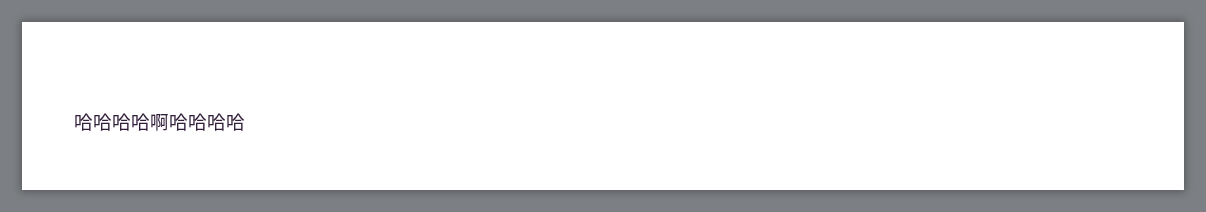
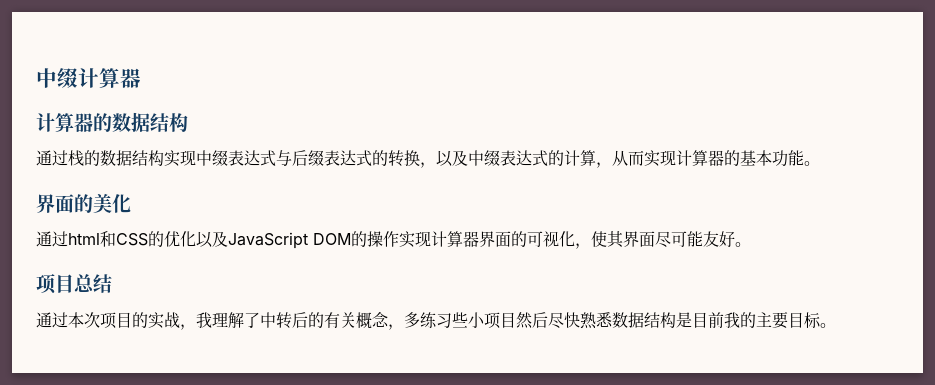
- 哈哈哈哈啊哈哈哈哈
+ 中缀计算器
+ 计算器的数据结构
+ 通过栈的数据结构实现中缀表达式与后缀表达式的转换，以及中缀表达式的计算，从而实现计算器的基本功能。
+ 界面的美化
+ 通过html和CSS的优化以及JavaScript DOM的操作实现计算器界面的可视化，使其界面尽可能友好。
+ 项目总结
+ 通过本次项目的实战，我理解了中转后的有关概念，多练习些小项目然后尽快熟悉数据结构是目前我的主要目标。

